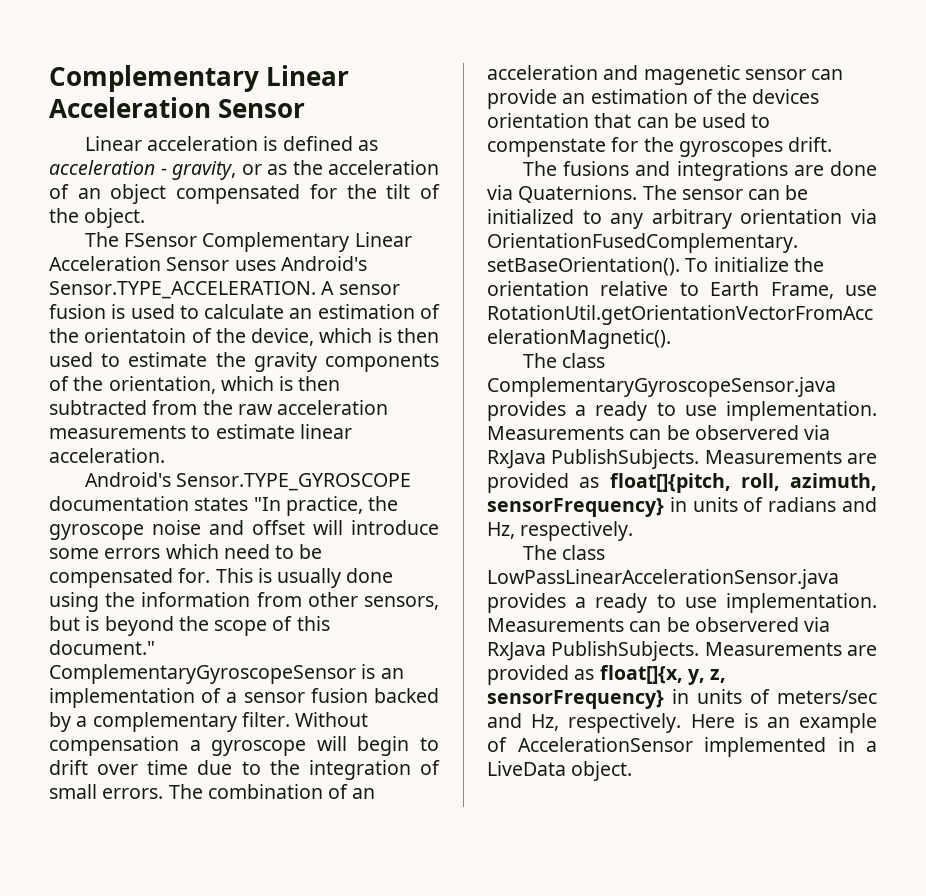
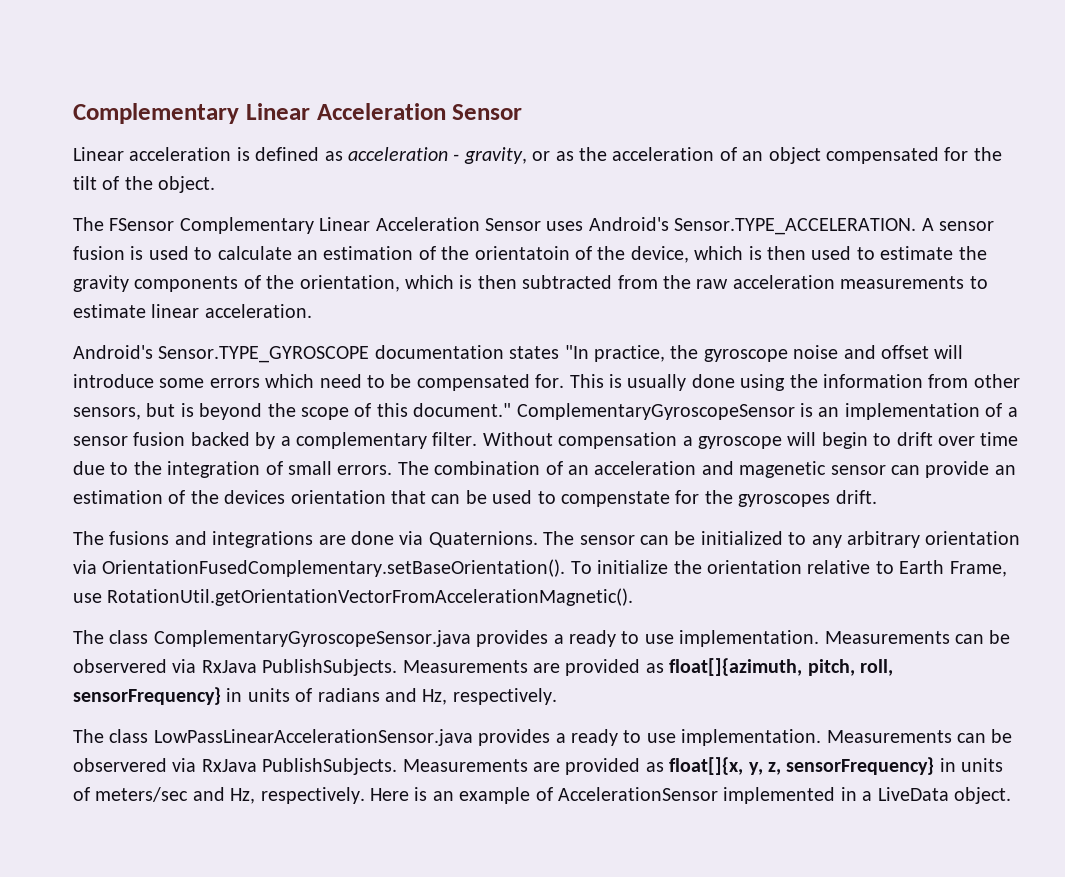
- Measurements are provided as float[]{pitch, roll, azimuth, sensorFrequency} in units of radians and Hz, respectively.
+ Measurements are provided as float[]{azimuth, pitch, roll, sensorFrequency} in units of radians and Hz, respectively.

